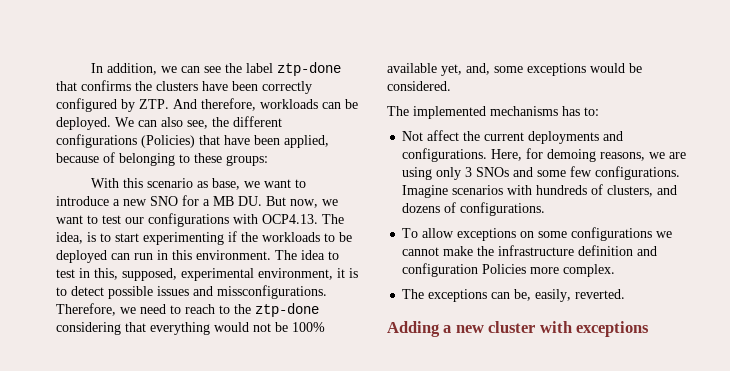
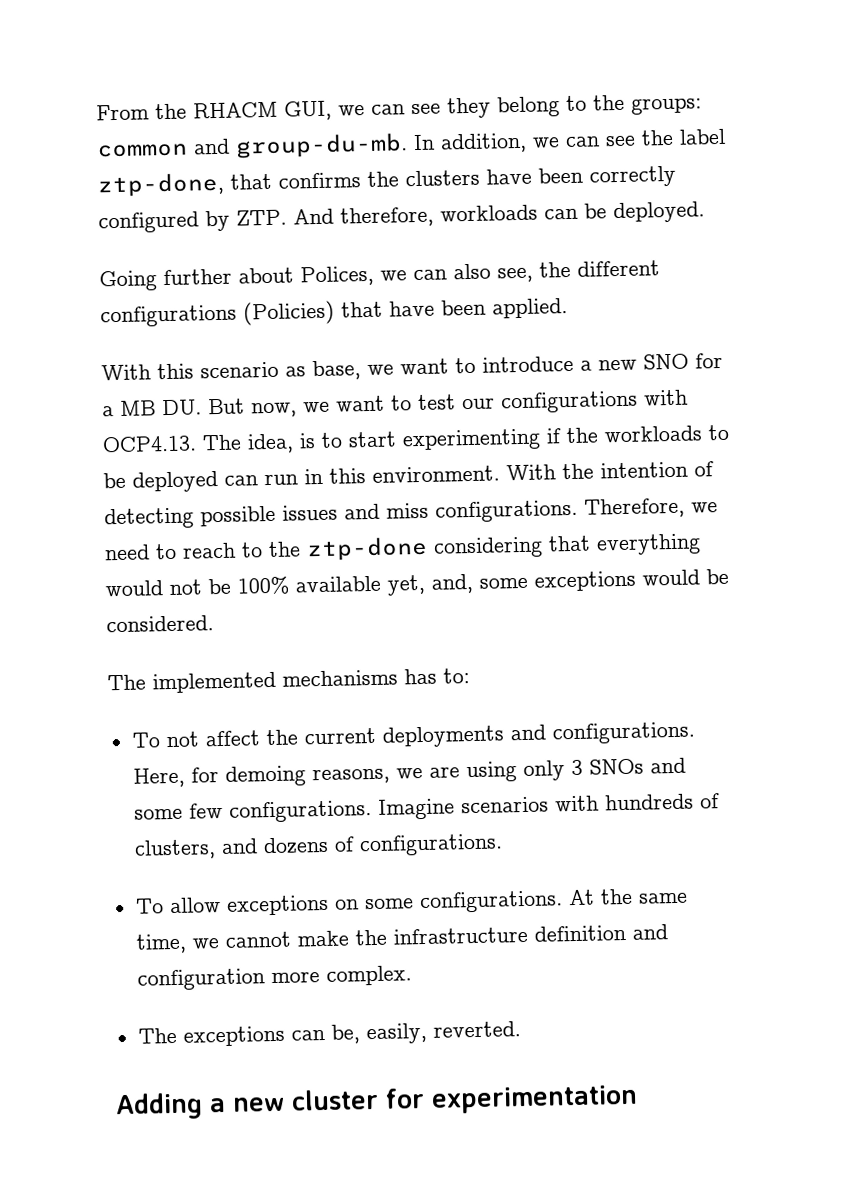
+ From the RHACM GUI, we can see they belong to the groups: common and group-du-mb.
- In addition, we can see the label ztp-done that confirms the clusters have been correctly configured by ZTP. And therefore, workloads can be deployed. We can also see, the different configurations (Policies) that have been applied, because of belonging to these groups:
+ In addition, we can see the label ztp-done, that confirms the clusters have been correctly configured by ZTP. And therefore, workloads can be deployed.
+ Going further about Polices, we can also see, the different configurations (Policies) that have been applied.
- The idea to test in this, supposed, experimental environment, it is to detect possible issues and missconfigurations.
+ With the intention of detecting possible issues and miss configurations.
- Not affect the current deployments and configurations.
+ To not affect the current deployments and configurations.
- To allow exceptions on some configurations we cannot make the infrastructure definition and configuration Policies more complex.
+ To allow exceptions on some configurations. At the same time, we cannot make the infrastructure definition and configuration more complex.
- Adding a new cluster with exceptions
+ Adding a new cluster for experimentation

